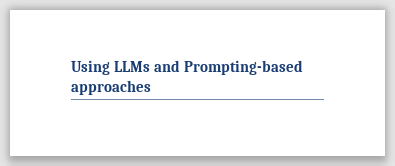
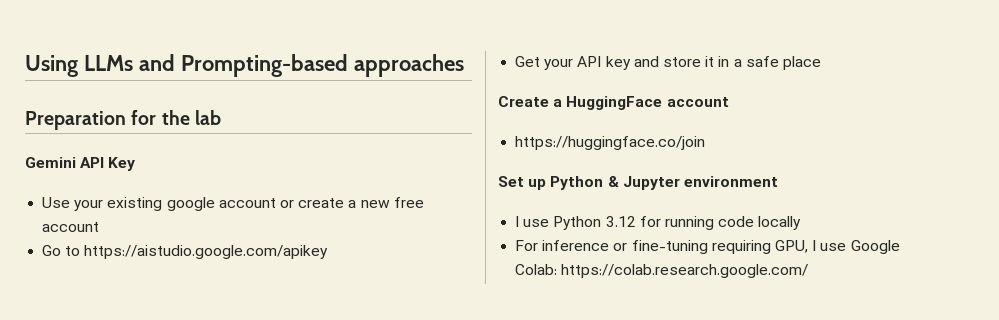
+ Preparation for the lab
+ Gemini API Key
+ Use your existing google account or create a new free account
+ Go to https://aistudio.google.com/apikey
+ Get your API key and store it in a safe place
+ Create a HuggingFace account
+ https://huggingface.co/join
+ Set up Python & Jupyter environment
+ I use Python 3.12 for running code locally
+ For inference or fine-tuning requiring GPU, I use Google Colab: https://colab.research.google.com/

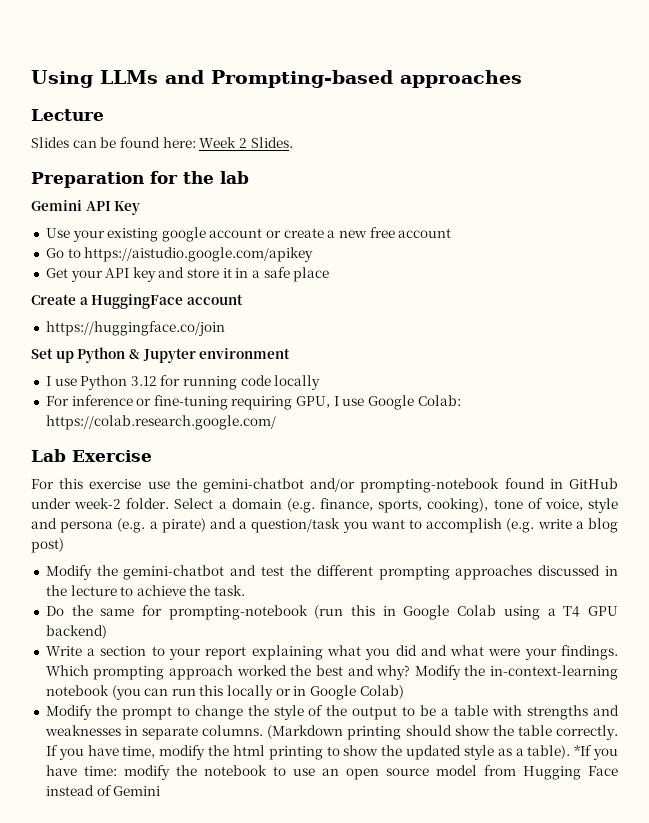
+ Lecture
+ Slides can be found here: Week 2 Slides.
+ Lab Exercise
+ For this exercise use the gemini-chatbot and/or prompting-notebook found in GitHub under week-2 folder. Select a domain (e.g. finance, sports, cooking), tone of voice, style and persona (e.g. a pirate) and a question/task you want to accomplish (e.g. write a blog post)
+ Modify the gemini-chatbot and test the different prompting approaches discussed in the lecture to achieve the task.
+ Do the same for prompting-notebook (run this in Google Colab using a T4 GPU backend)
+ Write a section to your report explaining what you did and what were your findings. Which prompting approach worked the best and why? Modify the in-context-learning notebook (you can run this locally or in Google Colab)
+ Modify the prompt to change the style of the output to be a table with strengths and weaknesses in separate columns. (Markdown printing should show the table correctly. If you have time, modify the html printing to show the updated style as a table). *If you have time: modify the notebook to use an open source model from Hugging Face instead of Gemini

